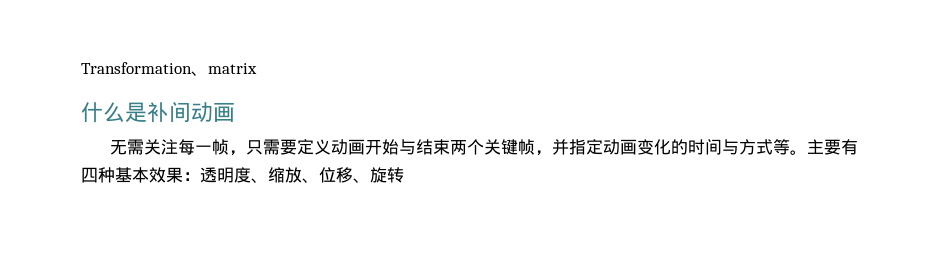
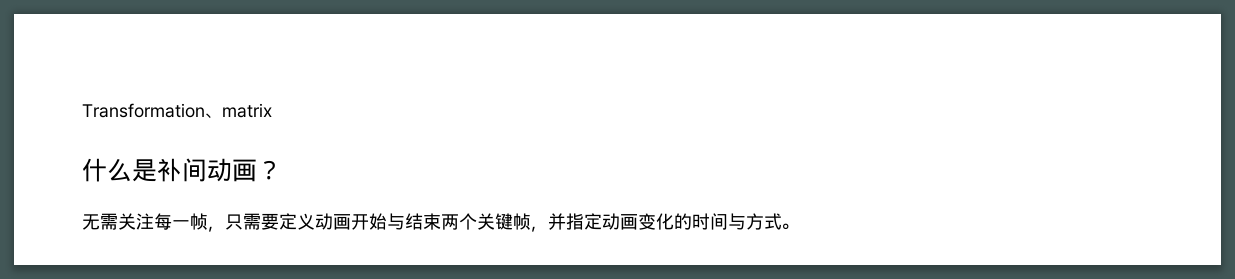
- 什么是补间动画
+ 什么是补间动画？
- 无需关注每一帧，只需要定义动画开始与结束两个关键帧，并指定动画变化的时间与方式等。主要有四种基本效果：透明度、缩放、位移、旋转
+ 无需关注每一帧，只需要定义动画开始与结束两个关键帧，并指定动画变化的时间与方式。

